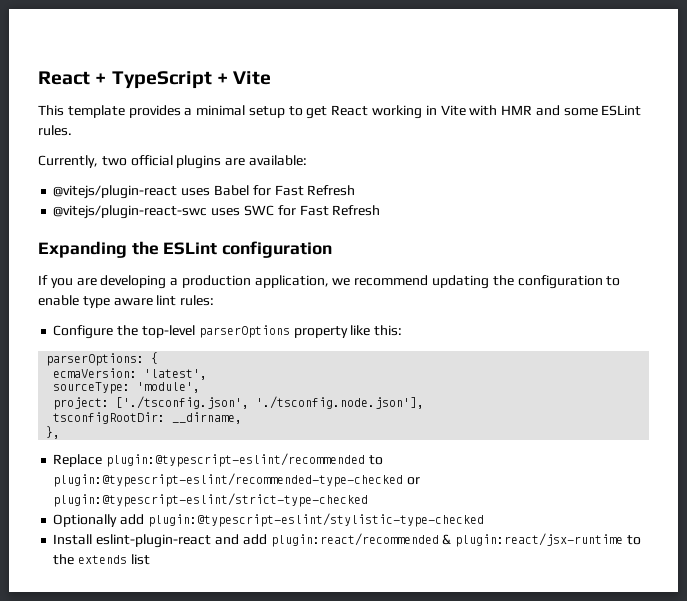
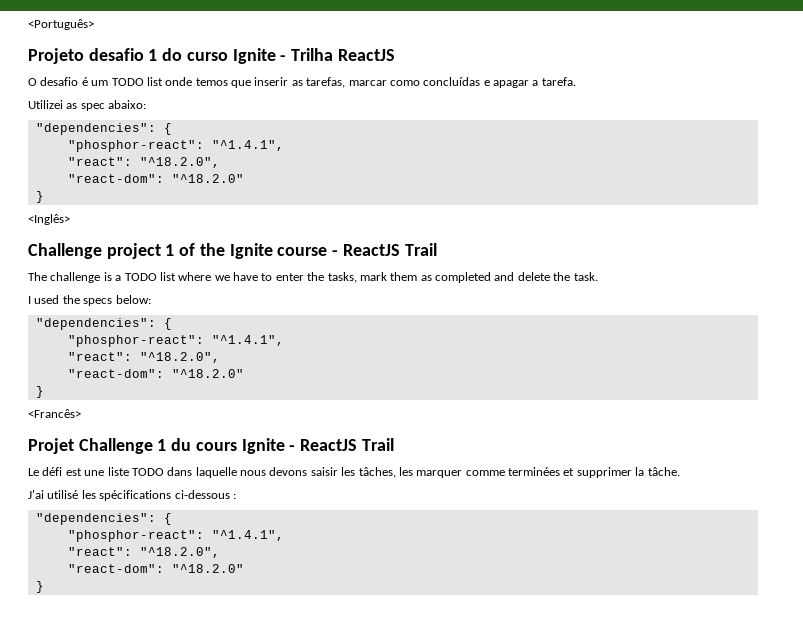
- React + TypeScript + Vite
- This template provides a minimal setup to get React working in Vite with HMR and some ESLint rules.
- Currently, two official plugins are available:
- @vitejs/plugin-react uses Babel for Fast Refresh
- @vitejs/plugin-react-swc uses SWC for Fast Refresh
- Expanding the ESLint configuration
- If you are developing a production application, we recommend updating the configuration to enable type aware lint rules:
- Configure the top-level parserOptions property like this:
- parserOptions: {
- ecmaVersion: 'latest',
- sourceType: 'module',
- project: ['./tsconfig.json', './tsconfig.node.json'],
- tsconfigRootDir: __dirname,
- },
- Replace plugin:@typescript-eslint/recommended to plugin:@typescript-eslint/recommended-type-checked or plugin:@typescript-eslint/strict-type-checked
- Optionally add plugin:@typescript-eslint/stylistic-type-checked
- Install eslint-plugin-react and add plugin:react/recommended & plugin:react/jsx-runtime to the extends list
+ <Português>
+ Projeto desafio 1 do curso Ignite - Trilha ReactJS
+ O desafio é um TODO list onde temos que inserir as tarefas, marcar como concluídas e apagar a tarefa.
+ Utilizei as spec abaixo:
+ "dependencies": {
+ "phosphor-react": "^1.4.1",
+ "react": "^18.2.0",
+ "react-dom": "^18.2.0"
+ }
+ <Inglês>
+ Challenge project 1 of the Ignite course - ReactJS Trail
+ The challenge is a TODO list where we have to enter the tasks, mark them as completed and delete the task.
+ I used the specs below:
+ "dependencies": {
+ "phosphor-react": "^1.4.1",
+ "react": "^18.2.0",
+ "react-dom": "^18.2.0"
+ }
+ <Francês>
+ Projet Challenge 1 du cours Ignite - ReactJS Trail
+ Le défi est une liste TODO dans laquelle nous devons saisir les tâches, les marquer comme terminées et supprimer la tâche.
+ J'ai utilisé les spécifications ci-dessous :
+ "dependencies": {
+ "phosphor-react": "^1.4.1",
+ "react": "^18.2.0",
+ "react-dom": "^18.2.0"
+ }

